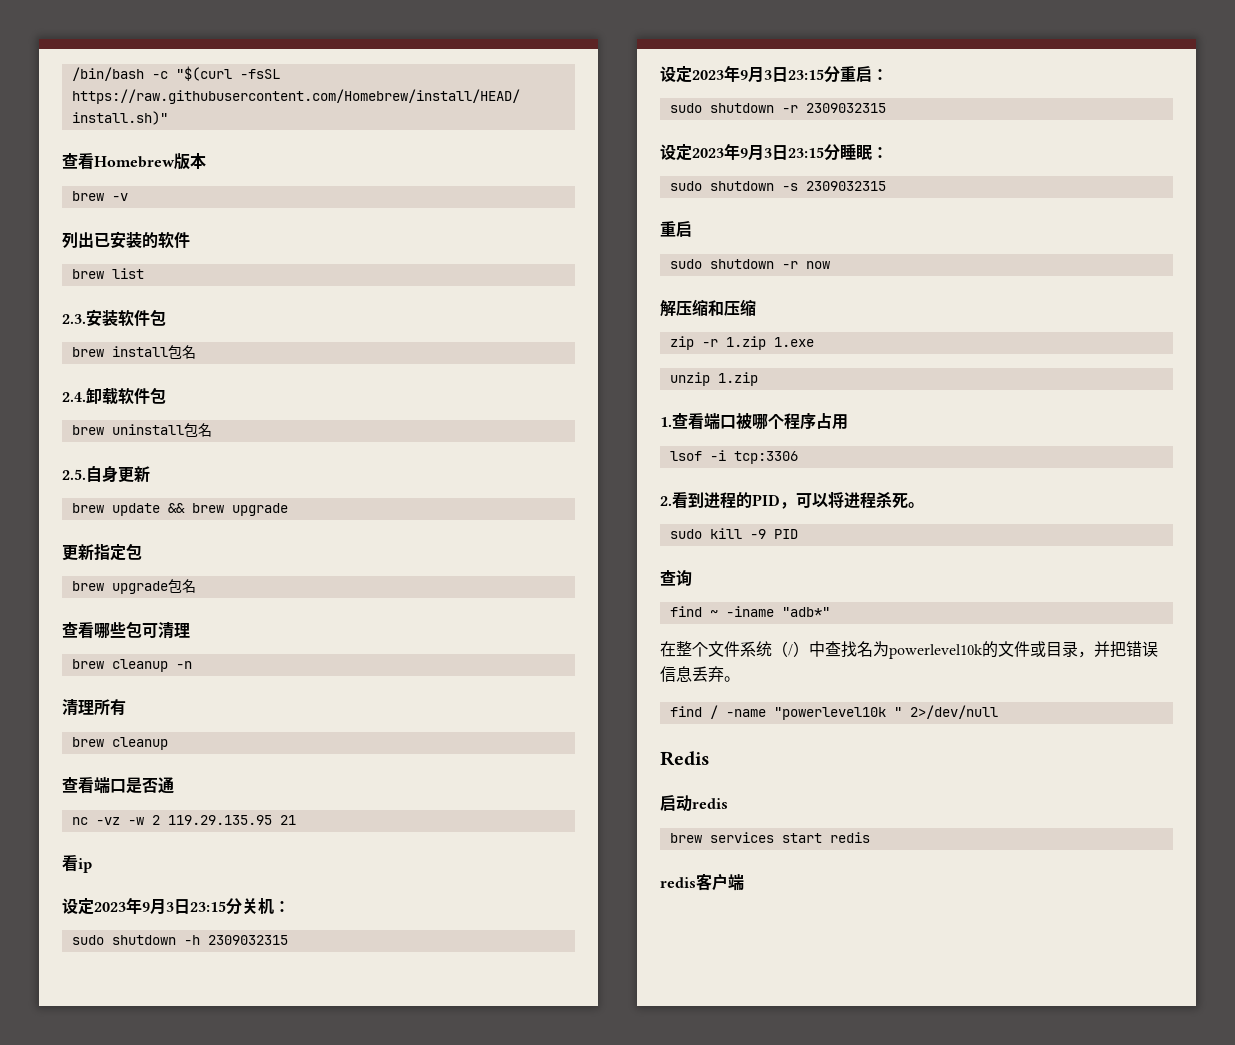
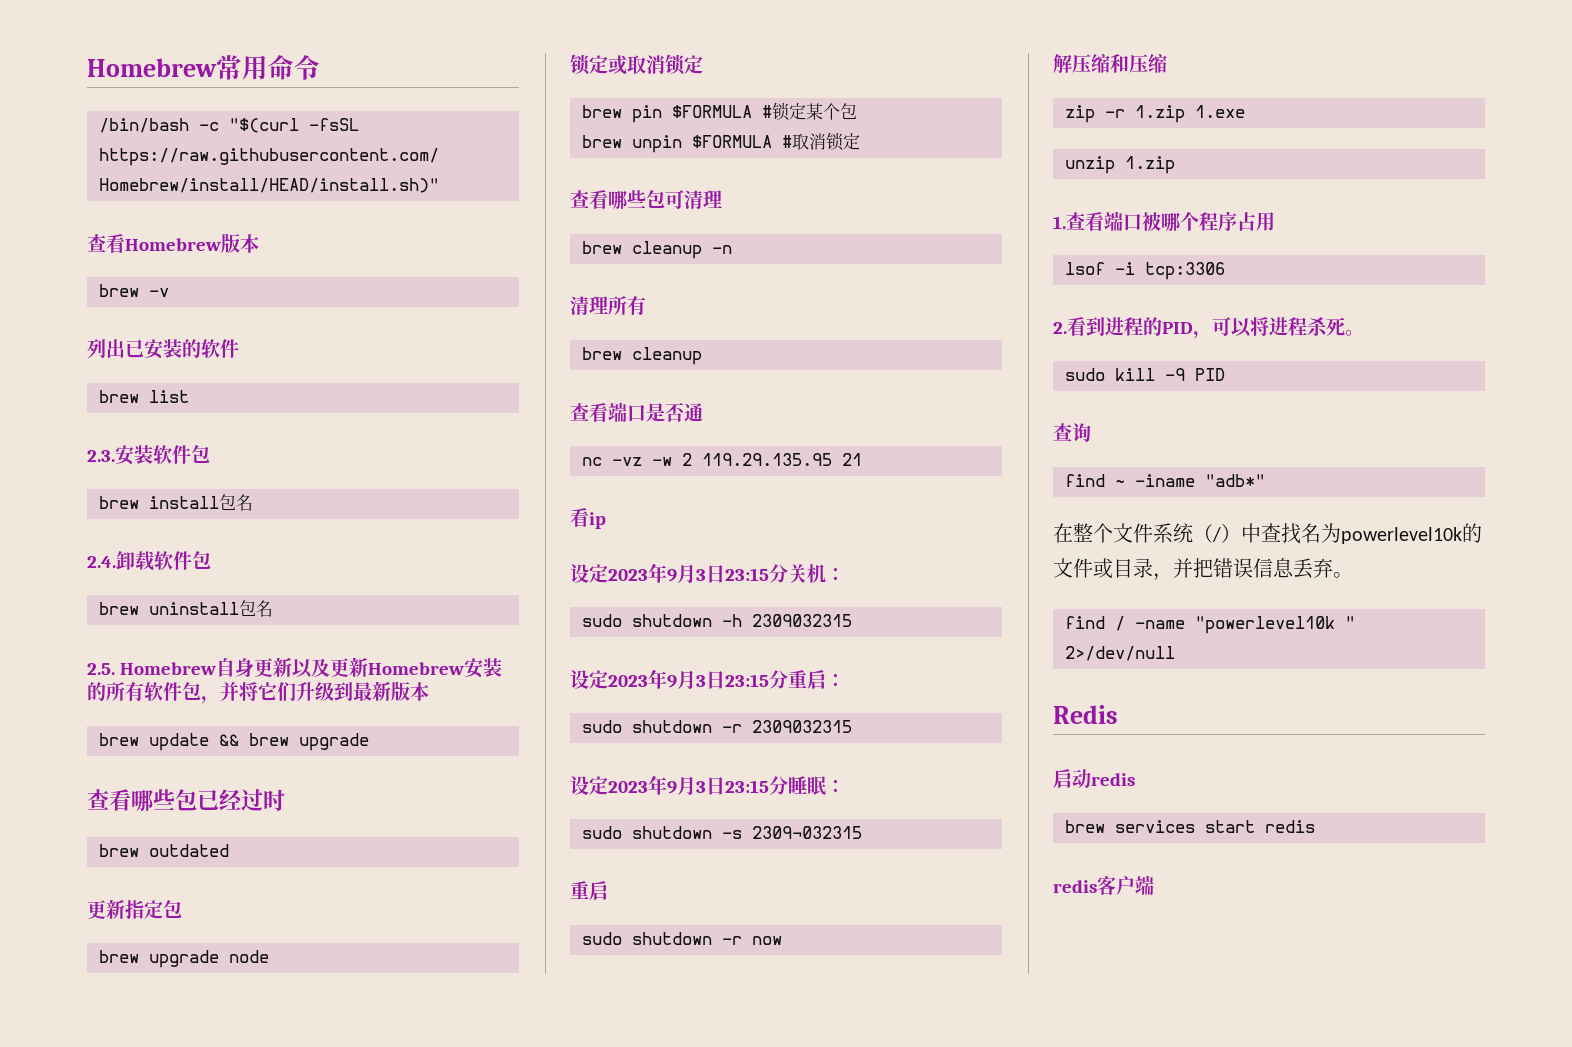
+ Homebrew常用命令
- 2.5.自身更新
+ 2.5. Homebrew自身更新以及更新Homebrew安装的所有软件包，并将它们升级到最新版本
+ 查看哪些包已经过时
+ brew outdated
- brew upgrade包名
+ brew upgrade node
+ 锁定或取消锁定
+ brew pin $FORMULA #锁定某个包
+ brew unpin $FORMULA #取消锁定
- sudo shutdown -s 2309032315
+ sudo shutdown -s 2309¬032315

